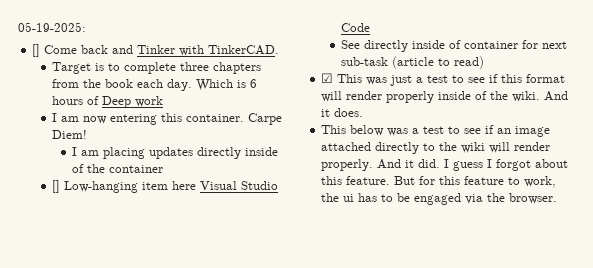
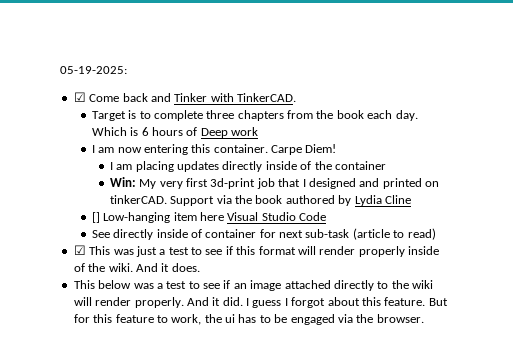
- [] Come back and Tinker with TinkerCAD.
+ ☑ Come back and Tinker with TinkerCAD.
+ Win: My very first 3d-print job that I designed and printed on tinkerCAD. Support via the book authored by Lydia Cline

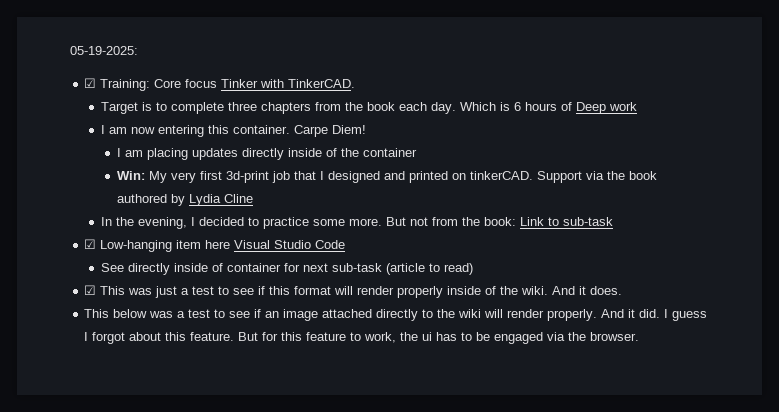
- ☑ Come back and Tinker with TinkerCAD.
+ ☑ Training: Core focus Tinker with TinkerCAD.
- [] Low-hanging item here Visual Studio Code
+ In the evening, I decided to practice some more. But not from the book: Link to sub-task
+ ☑ Low-hanging item here Visual Studio Code

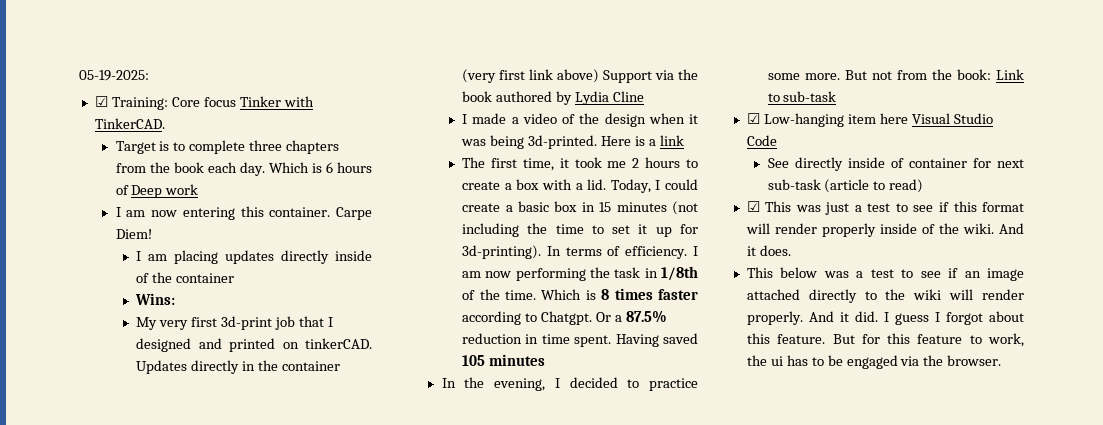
- Win: My very first 3d-print job that I designed and printed on tinkerCAD.
+ Wins:
+ My very first 3d-print job that I designed and printed on tinkerCAD.
- Support via the book authored by Lydia Cline
+ Updates directly in the container (very first link above) Support via the book authored by Lydia Cline
+ I made a video of the design when it was being 3d-printed. Here is a link
+ The first time, it took me 2 hours to create a box with a lid. Today, I could create a basic box in 15 minutes (not including the time to set it up for 3d-printing). In terms of efficiency. I am now performing the task in 1/8th of the time. Which is 8 times faster according to Chatgpt. Or a 87.5% reduction in time spent. Having saved 105 minutes

